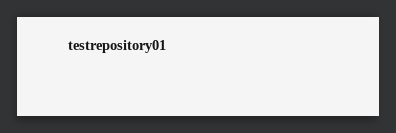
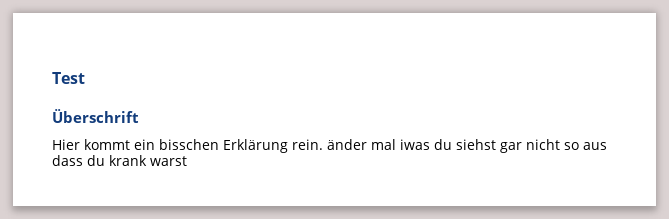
- testrepository01
+ Test
+ Überschrift
+ Hier kommt ein bisschen Erklärung rein. änder mal iwas du siehst gar nicht so aus dass du krank warst

